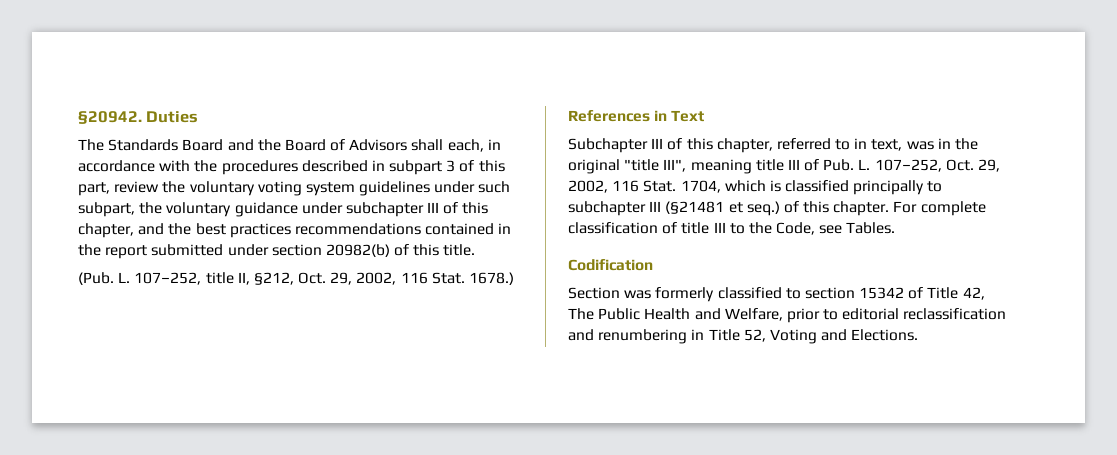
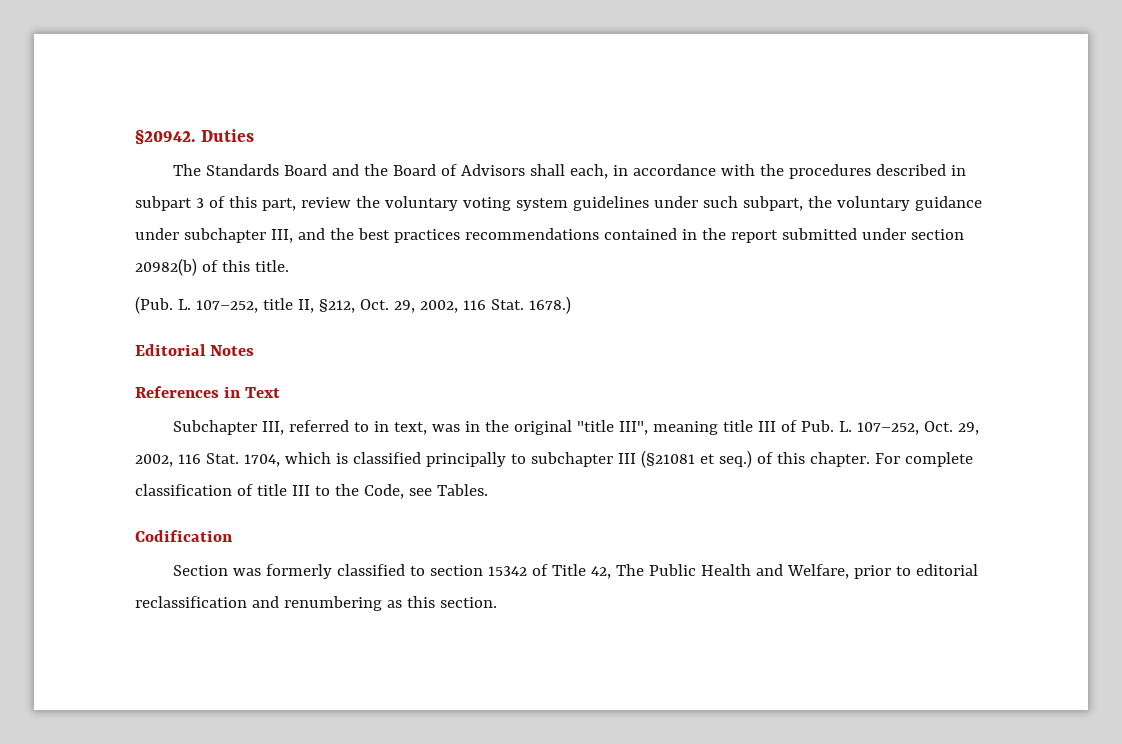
- The Standards Board and the Board of Advisors shall each, in accordance with the procedures described in subpart 3 of this part, review the voluntary voting system guidelines under such subpart, the voluntary guidance under subchapter III of this chapter, and the best practices recommendations contained in the report submitted under section 20982(b) of this title.
+ The Standards Board and the Board of Advisors shall each, in accordance with the procedures described in subpart 3 of this part, review the voluntary voting system guidelines under such subpart, the voluntary guidance under subchapter III, and the best practices recommendations contained in the report submitted under section 20982(b) of this title.
+ Editorial Notes
- Subchapter III of this chapter, referred to in text, was in the original "title III", meaning title III of Pub. L. 107–252, Oct. 29, 2002, 116 Stat.
+ Subchapter III, referred to in text, was in the original "title III", meaning title III of Pub. L. 107–252, Oct. 29, 2002, 116 Stat.
- 1704, which is classified principally to subchapter III (§21481 et seq.) of this chapter.
+ 1704, which is classified principally to subchapter III (§21081 et seq.) of this chapter.
- Section was formerly classified to section 15342 of Title 42, The Public Health and Welfare, prior to editorial reclassification and renumbering in Title 52, Voting and Elections.
+ Section was formerly classified to section 15342 of Title 42, The Public Health and Welfare, prior to editorial reclassification and renumbering as this section.

